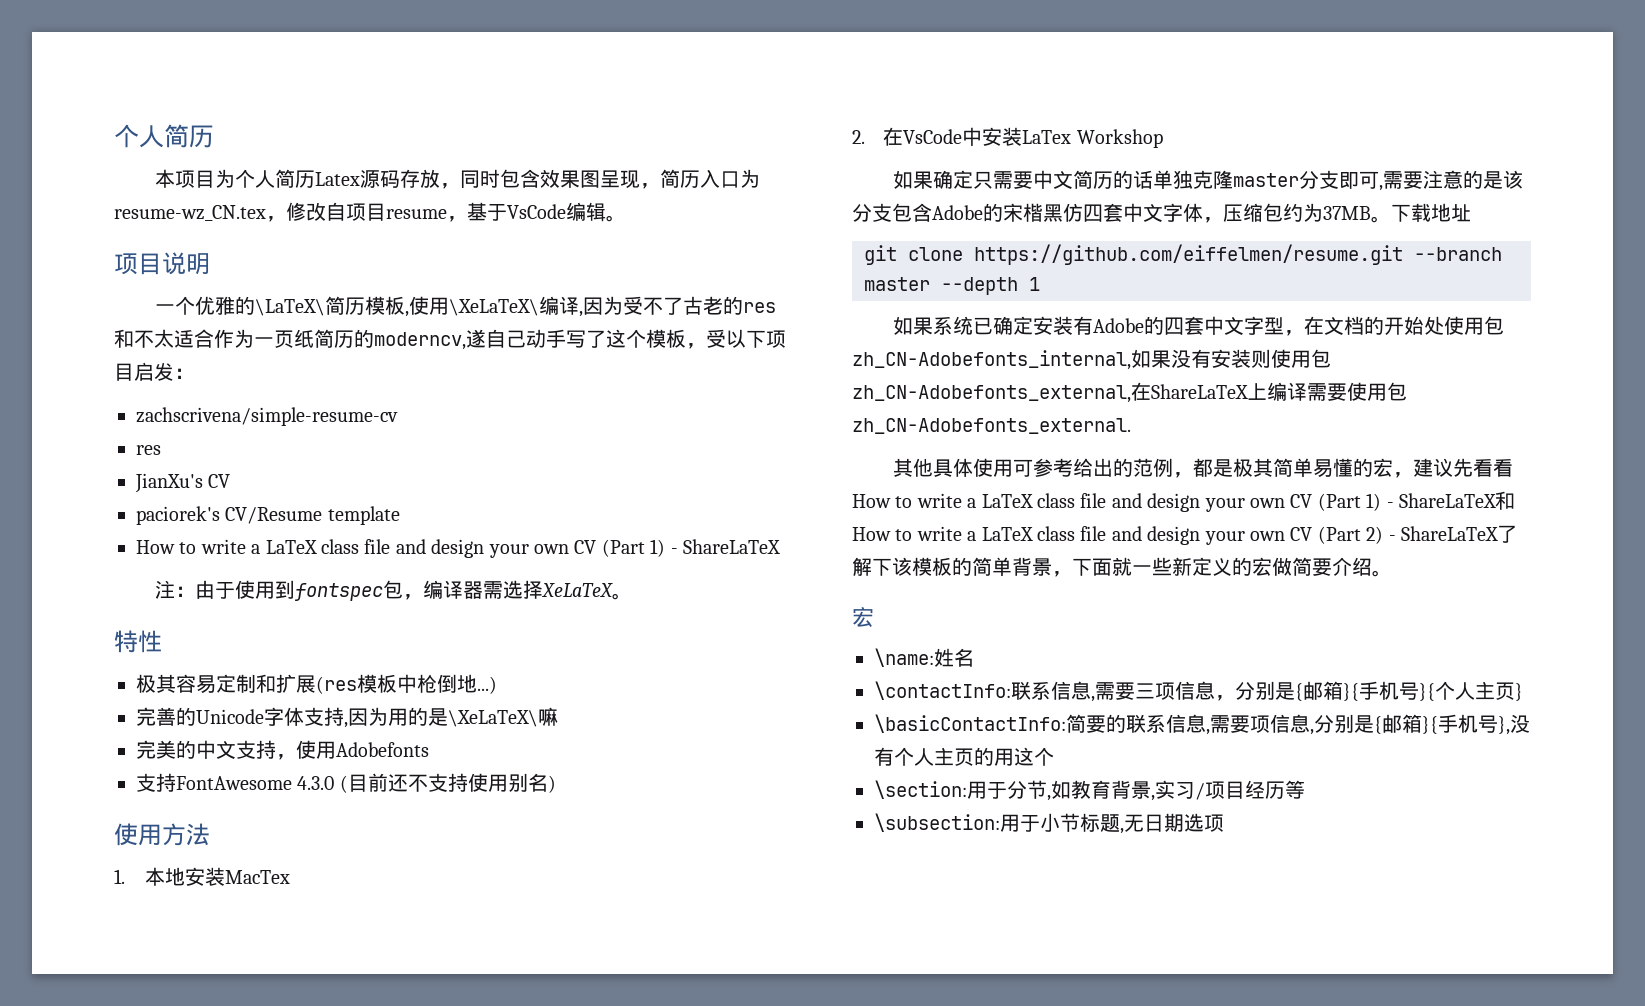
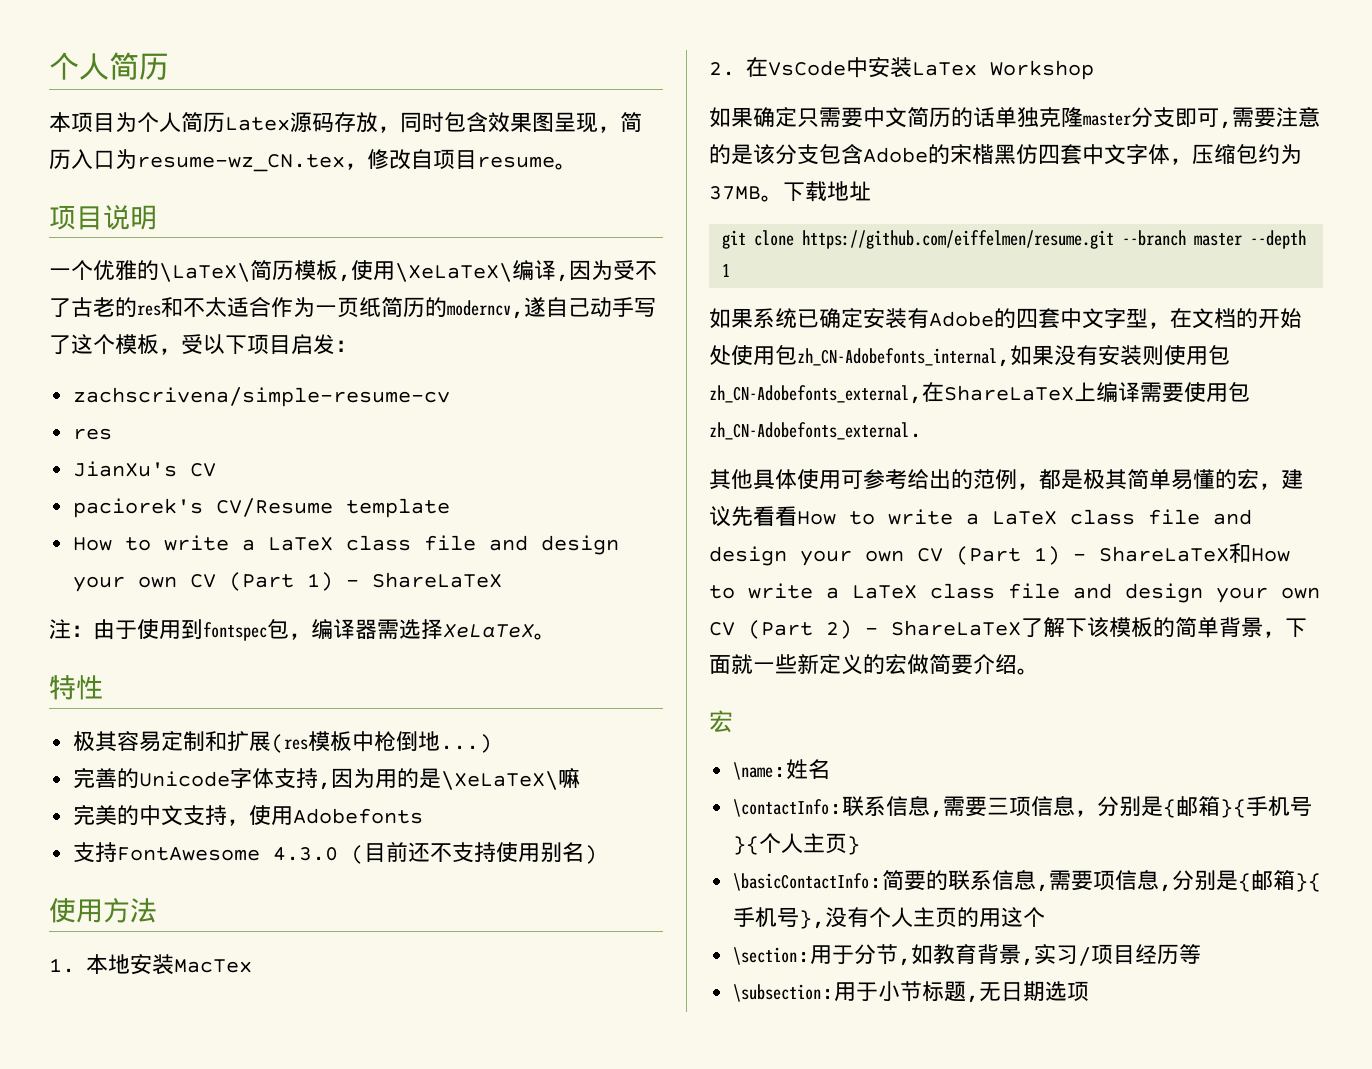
- 本项目为个人简历Latex源码存放，同时包含效果图呈现，简历入口为resume-wz_CN.tex，修改自项目resume，基于VsCode编辑。
+ 本项目为个人简历Latex源码存放，同时包含效果图呈现，简历入口为resume-wz_CN.tex，修改自项目resume。

